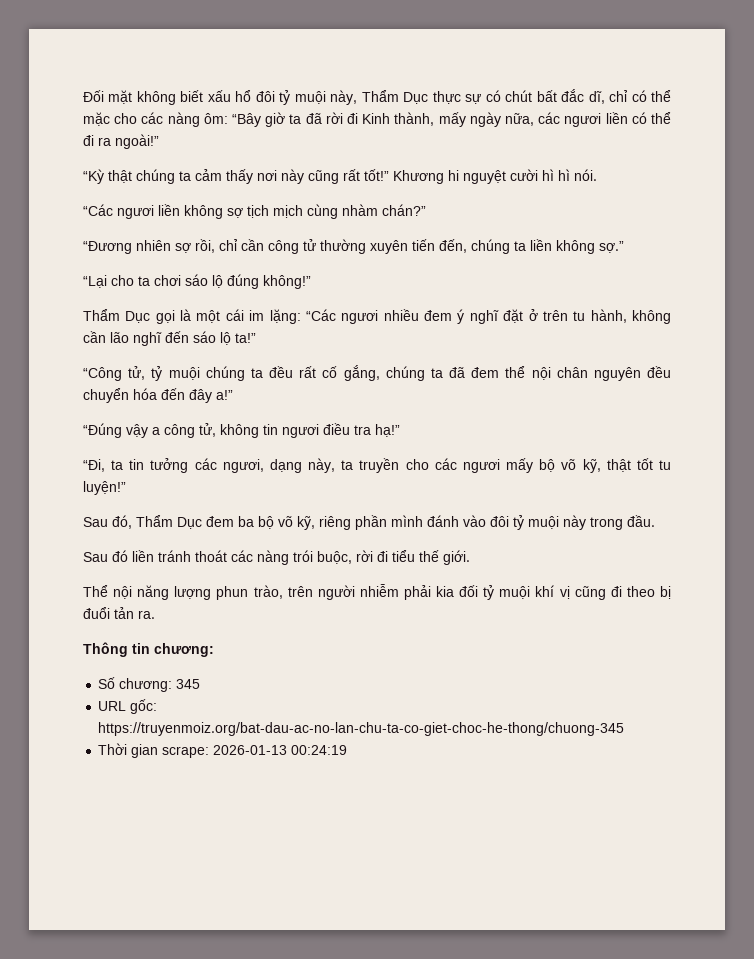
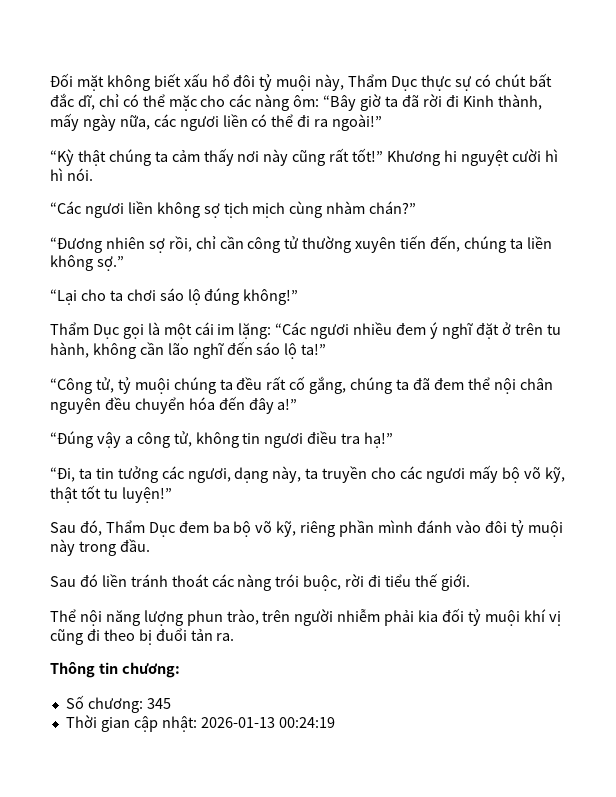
- URL gốc: https://truyenmoiz.org/bat-dau-ac-no-lan-chu-ta-co-giet-choc-he-thong/chuong-345
- Thời gian scrape: 2026-01-13 00:24:19
+ Thời gian cập nhật: 2026-01-13 00:24:19

